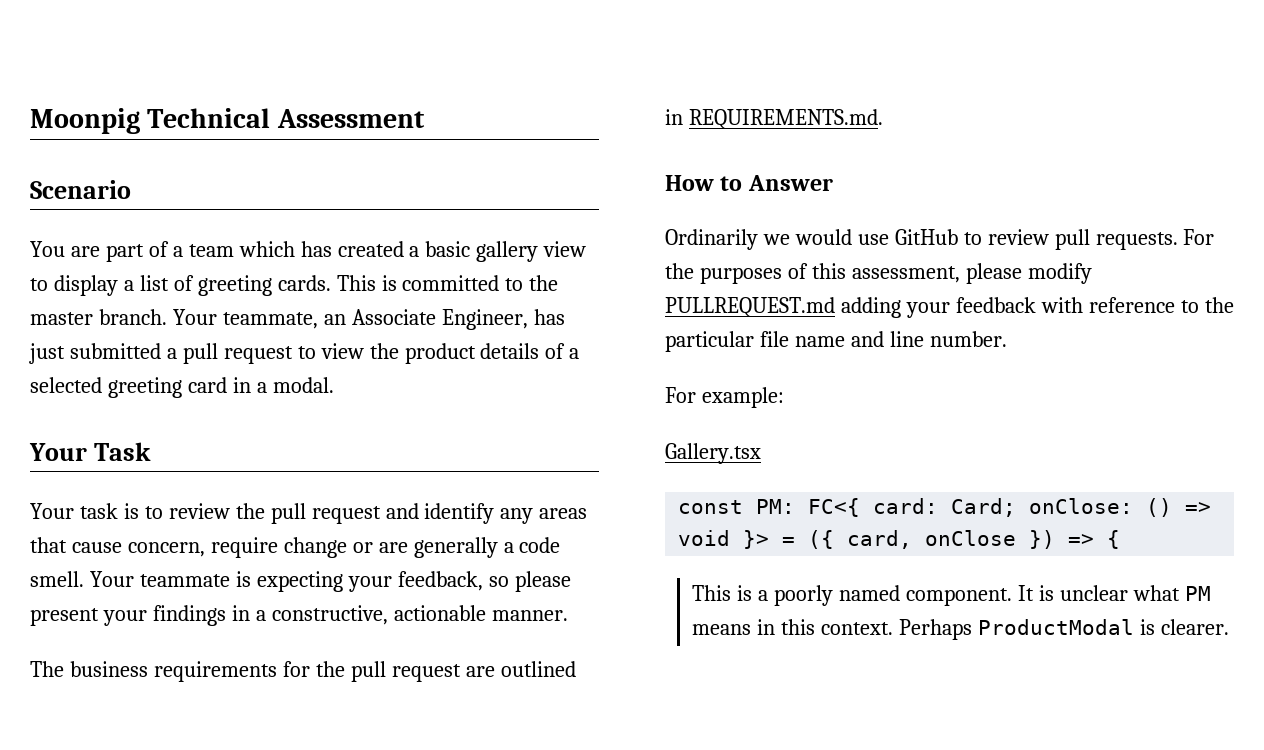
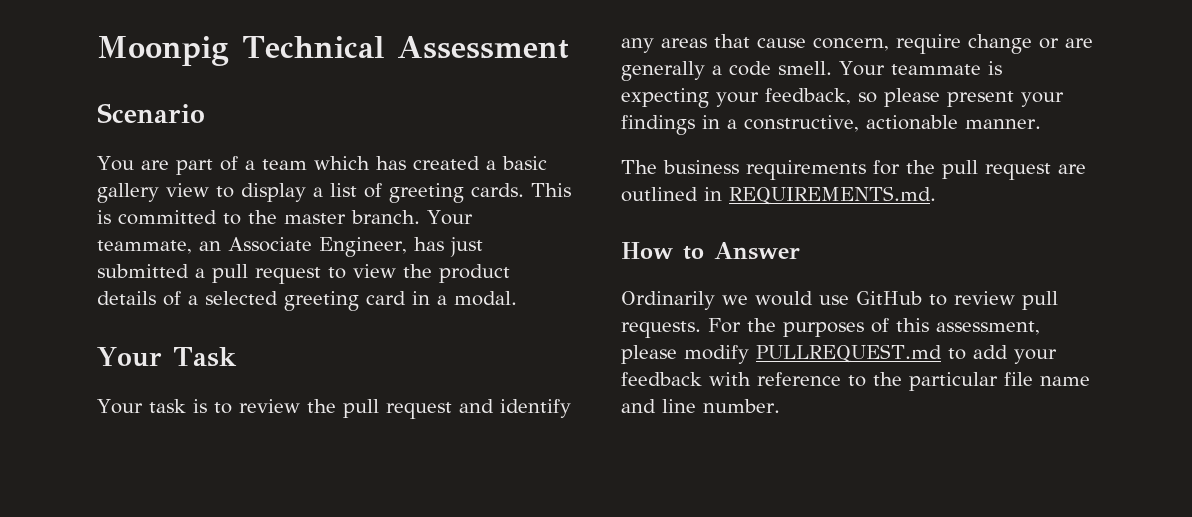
- For the purposes of this assessment, please modify PULLREQUEST.md adding your feedback with reference to the particular file name and line number.
+ For the purposes of this assessment, please modify PULLREQUEST.md to add your feedback with reference to the particular file name and line number.
- For example:
- Gallery.tsx
- const PM: FC<{ card: Card; onClose: () => void }> = ({ card, onClose }) => {
- This is a poorly named component. It is unclear what PM means in this context. Perhaps ProductModal is clearer.

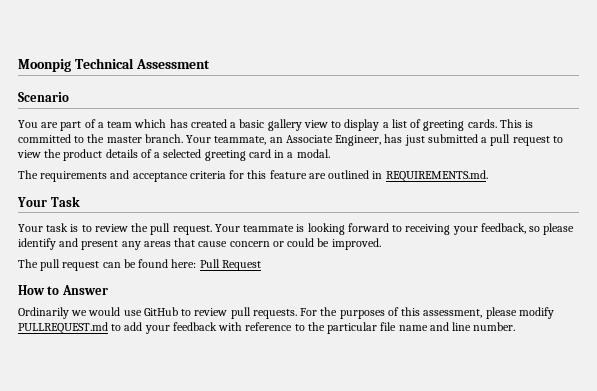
+ The requirements and acceptance criteria for this feature are outlined in REQUIREMENTS.md.
- Your task is to review the pull request and identify any areas that cause concern, require change or are generally a code smell. Your teammate is expecting your feedback, so please present your findings in a constructive, actionable manner.
- The business requirements for the pull request are outlined in REQUIREMENTS.md.
+ Your task is to review the pull request. Your teammate is looking forward to receiving your feedback, so please identify and present any areas that cause concern or could be improved.
+ The pull request can be found here: Pull Request

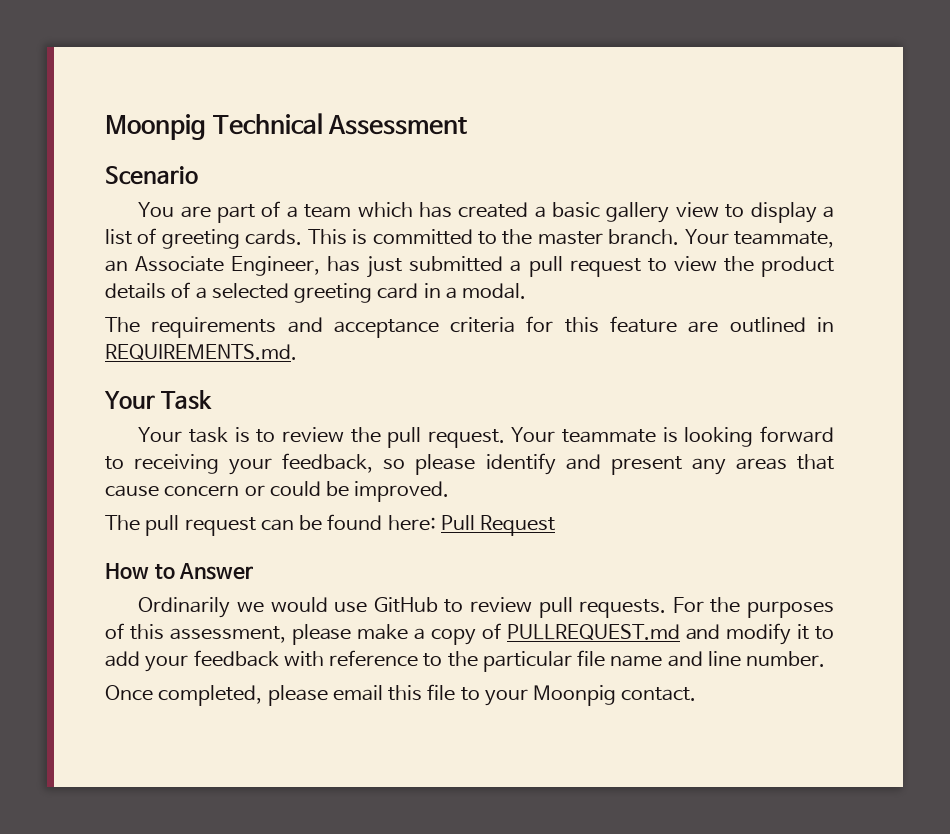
- For the purposes of this assessment, please modify PULLREQUEST.md to add your feedback with reference to the particular file name and line number.
+ For the purposes of this assessment, please make a copy of PULLREQUEST.md and modify it to add your feedback with reference to the particular file name and line number.
+ Once completed, please email this file to your Moonpig contact.

